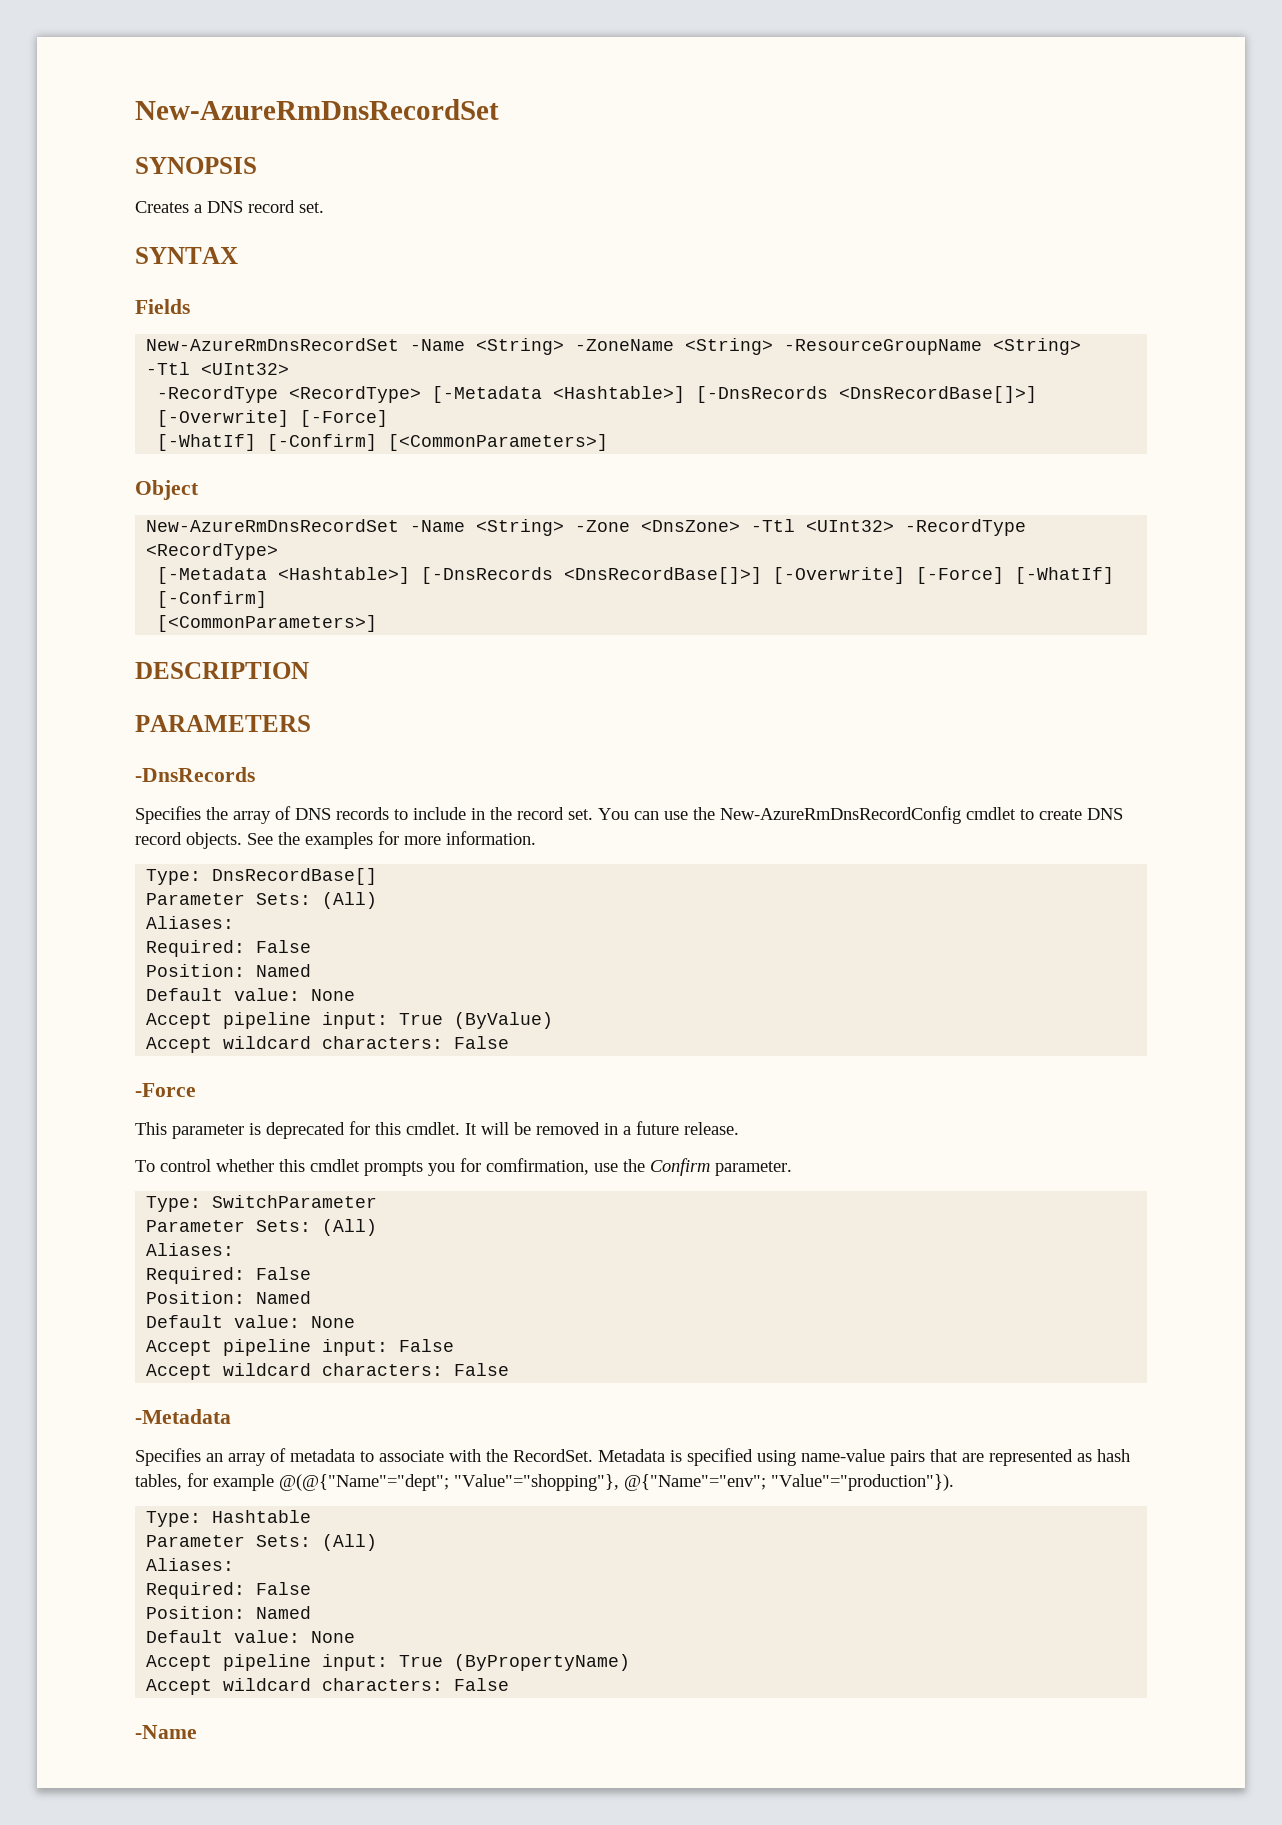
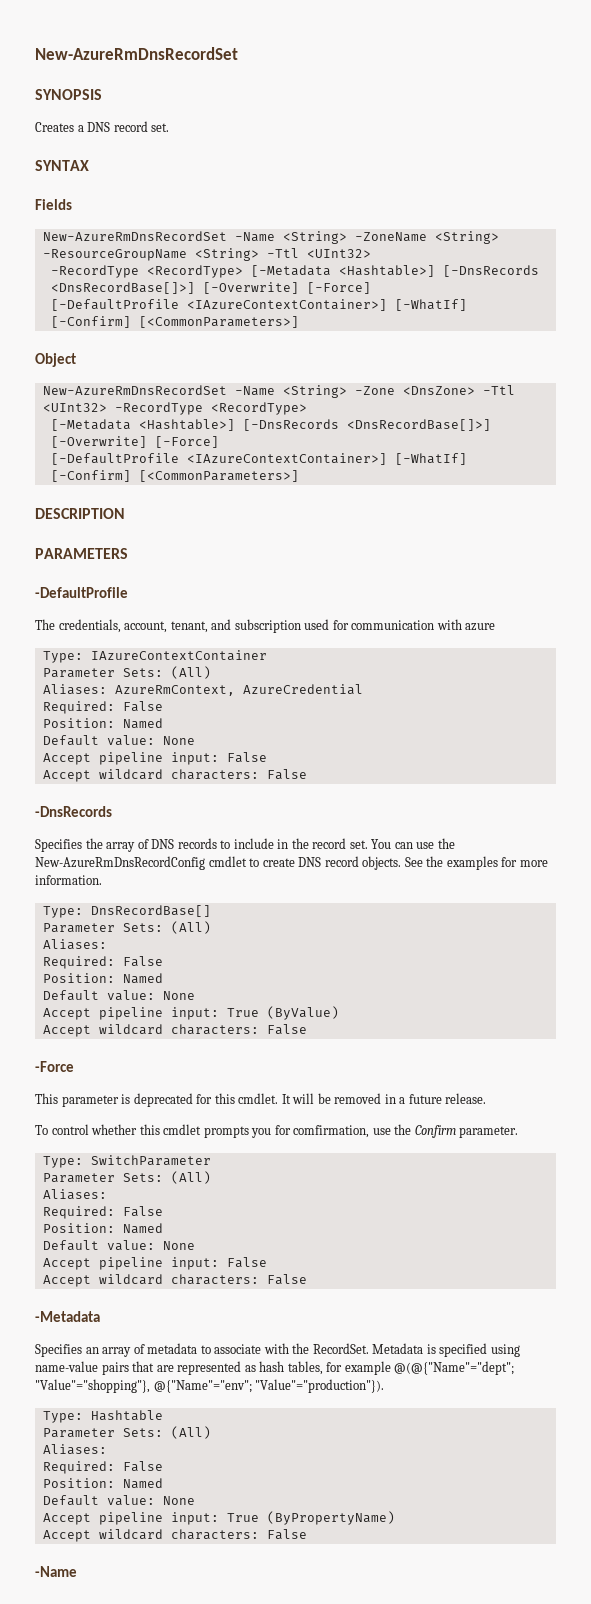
  -RecordType <RecordType> [-Metadata <Hashtable>] [-DnsRecords <DnsRecordBase[]>] [-Overwrite] [-Force]
- [-WhatIf] [-Confirm] [<CommonParameters>]
+ [-DefaultProfile <IAzureContextContainer>] [-WhatIf] [-Confirm] [<CommonParameters>]
  New-AzureRmDnsRecordSet -Name <String> -Zone <DnsZone> -Ttl <UInt32> -RecordType <RecordType>
- [-Metadata <Hashtable>] [-DnsRecords <DnsRecordBase[]>] [-Overwrite] [-Force] [-WhatIf] [-Confirm]
- [<CommonParameters>]
+ [-Metadata <Hashtable>] [-DnsRecords <DnsRecordBase[]>] [-Overwrite] [-Force]
+ [-DefaultProfile <IAzureContextContainer>] [-WhatIf] [-Confirm] [<CommonParameters>]
+ -DefaultProfile
+ The credentials, account, tenant, and subscription used for communication with azure
+ Type: IAzureContextContainer
+ Parameter Sets: (All)
+ Aliases: AzureRmContext, AzureCredential
+ Required: False
+ Position: Named
+ Default value: None
+ Accept pipeline input: False
+ Accept wildcard characters: False

